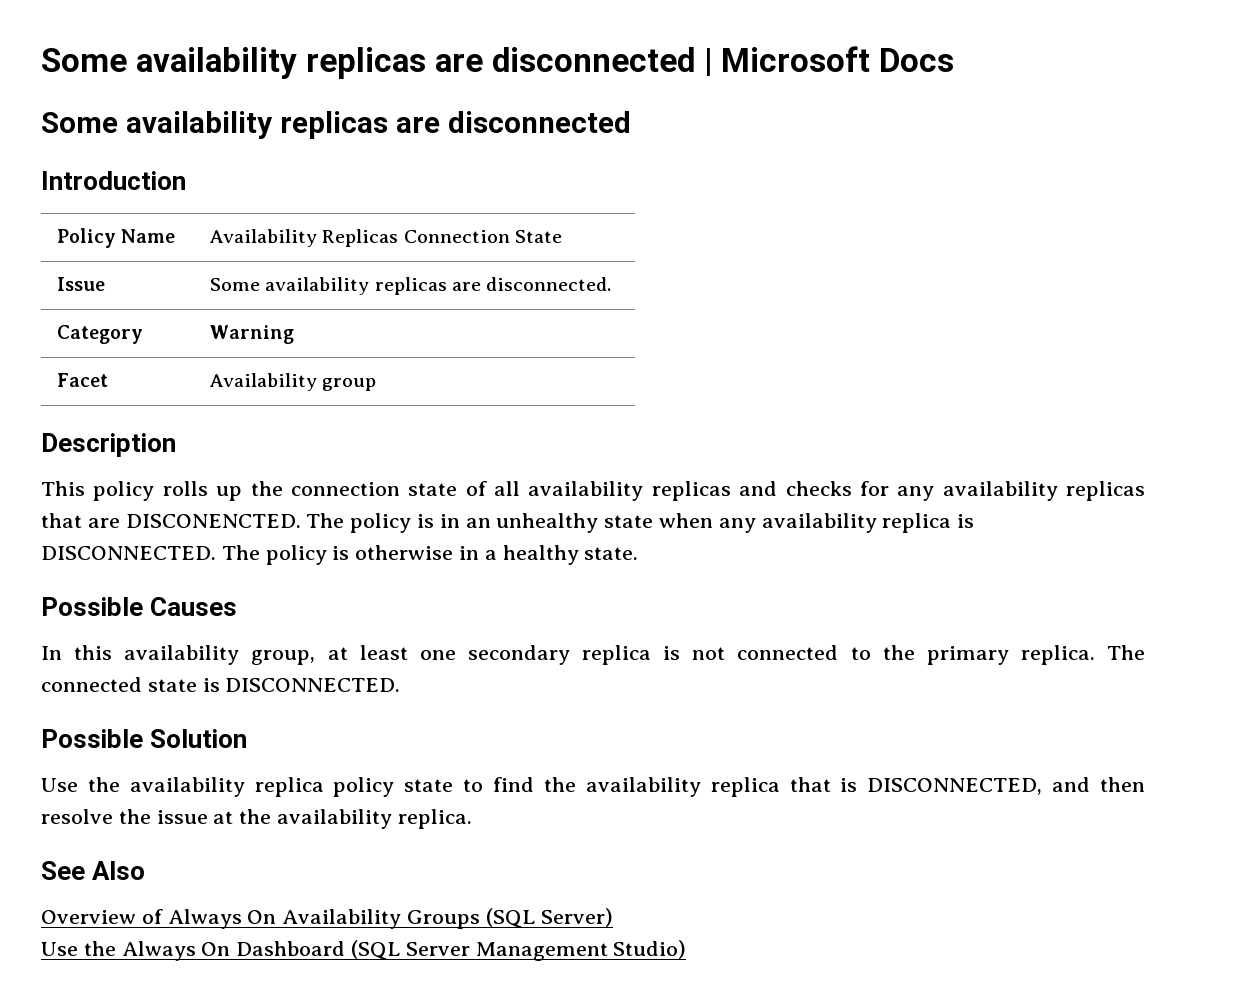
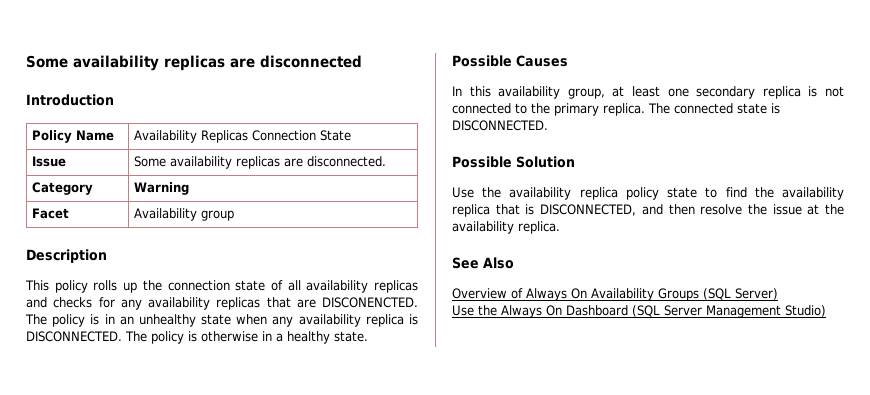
- Some availability replicas are disconnected | Microsoft Docs

